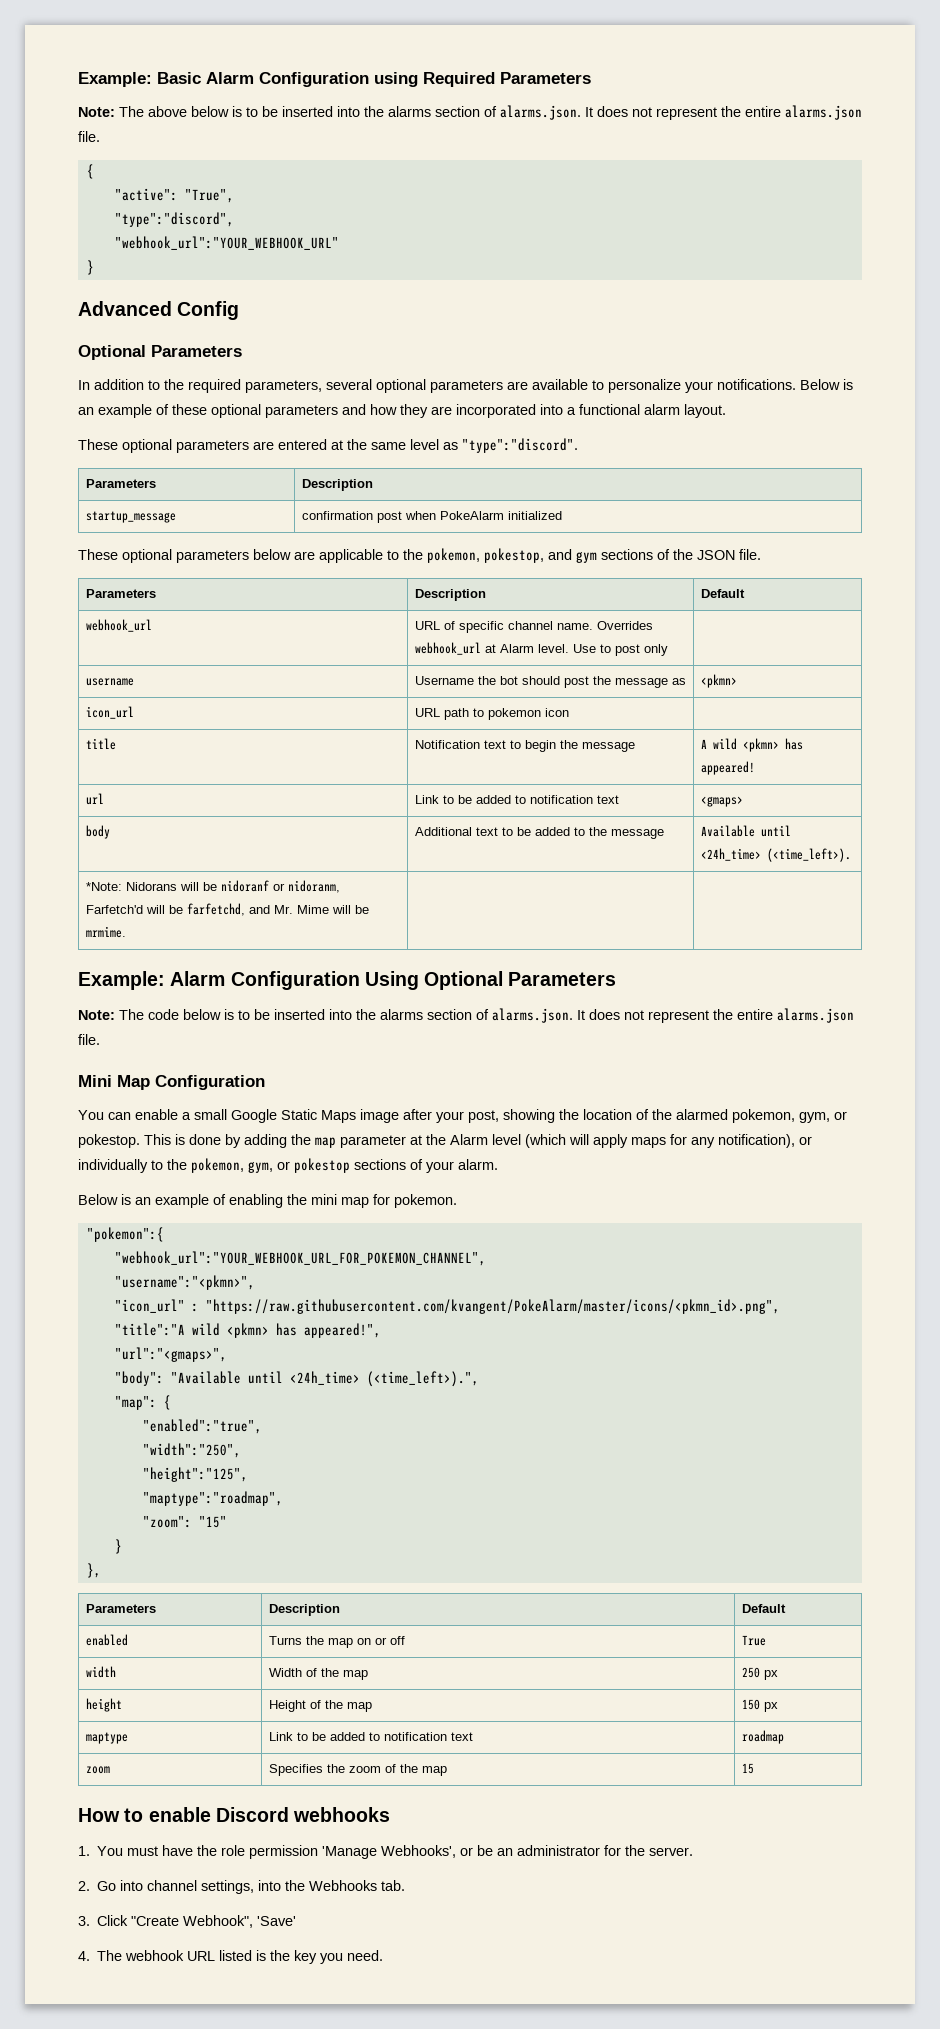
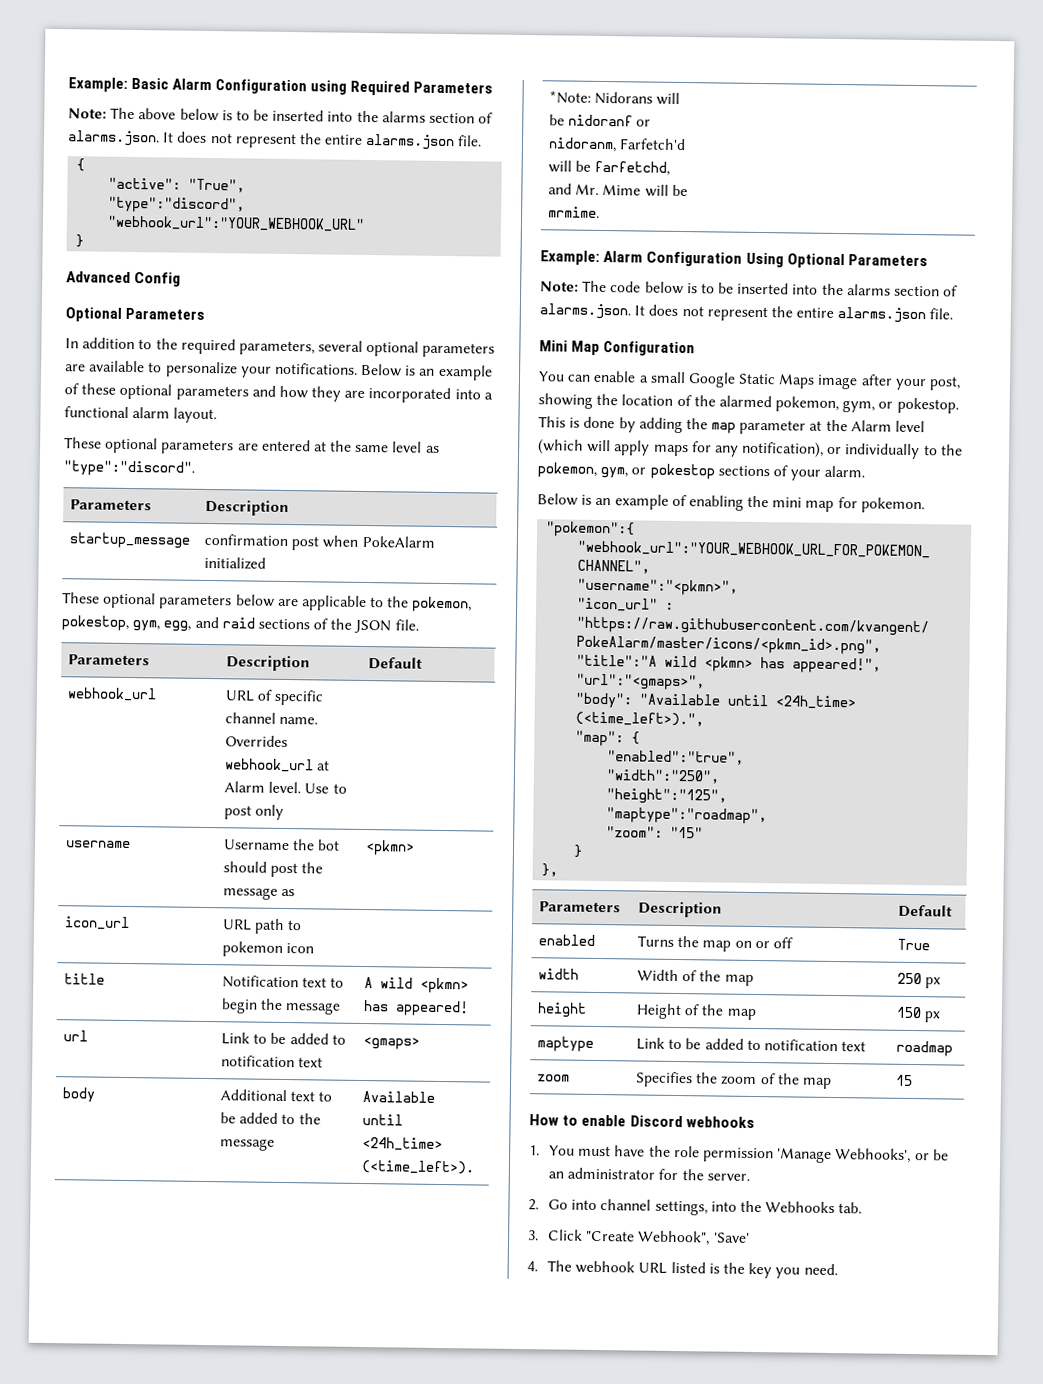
- These optional parameters below are applicable to the pokemon, pokestop, and gym sections of the JSON file.
+ These optional parameters below are applicable to the pokemon, pokestop, gym, egg, and raid sections of the JSON file.

